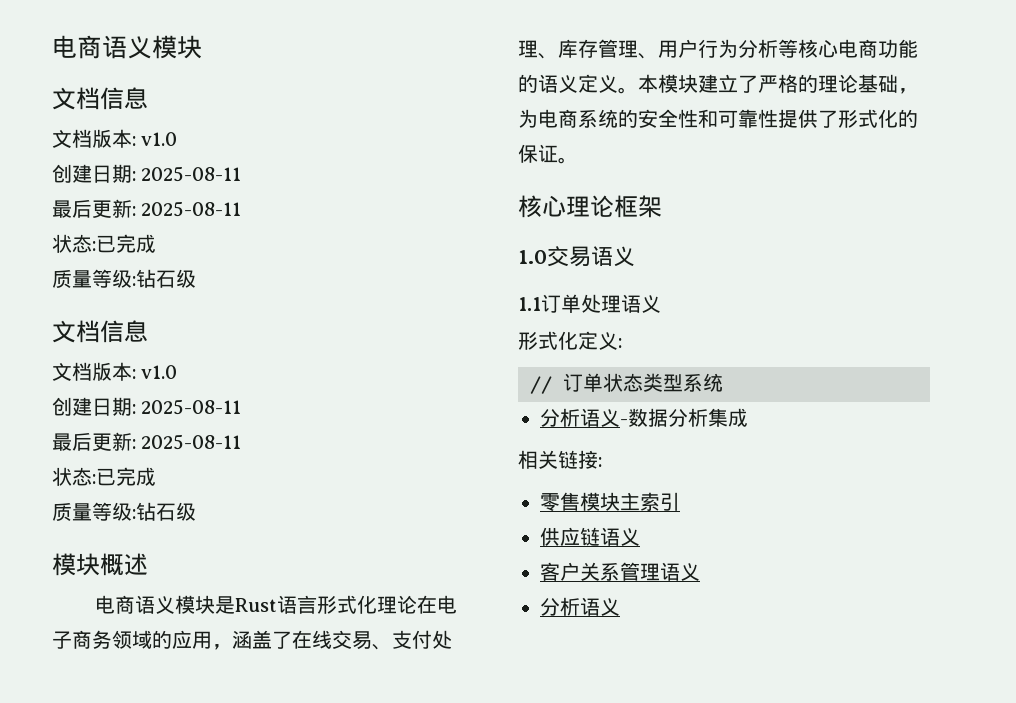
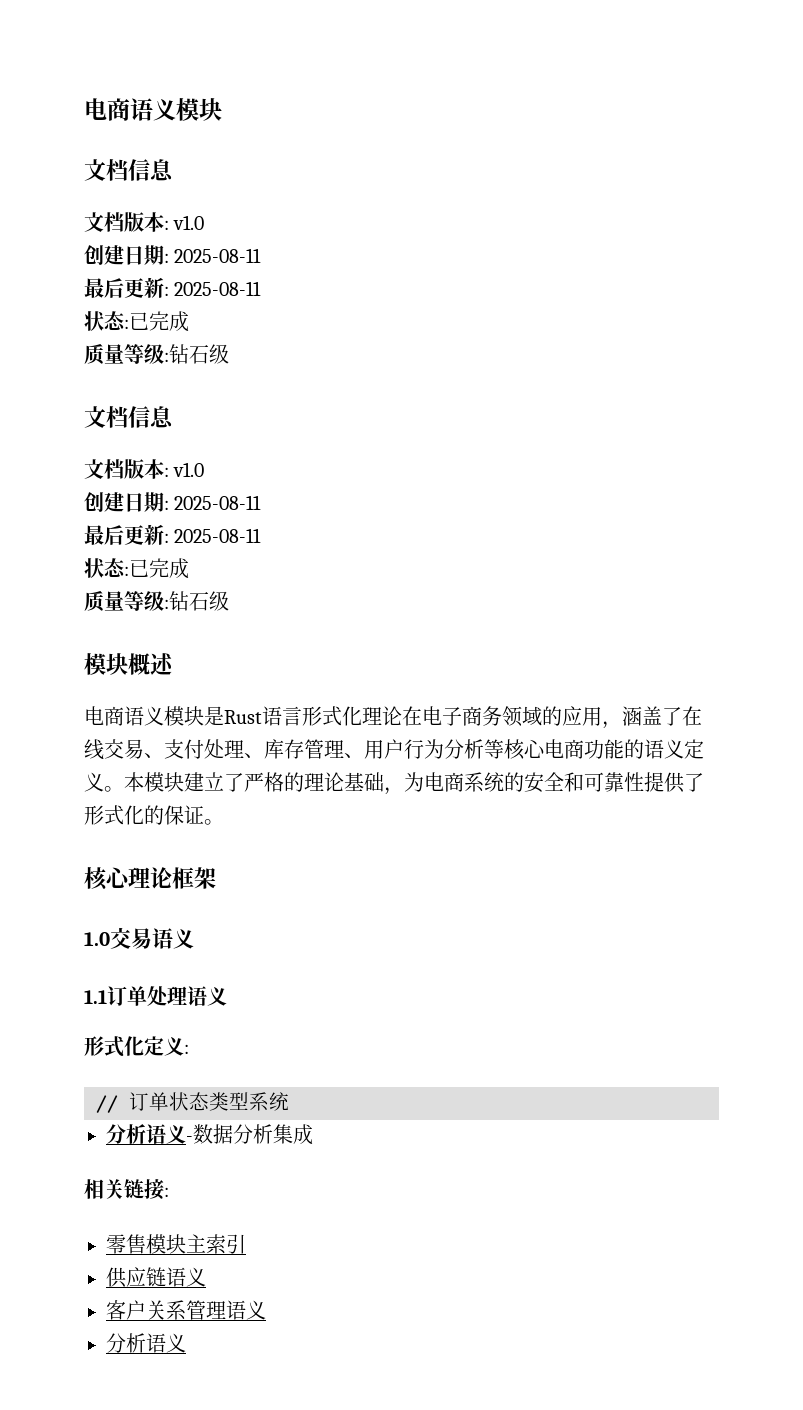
- 本模块建立了严格的理论基础，为电商系统的安全性和可靠性提供了形式化的保证。
+ 本模块建立了严格的理论基础，为电商系统的安全和可靠性提供了形式化的保证。

